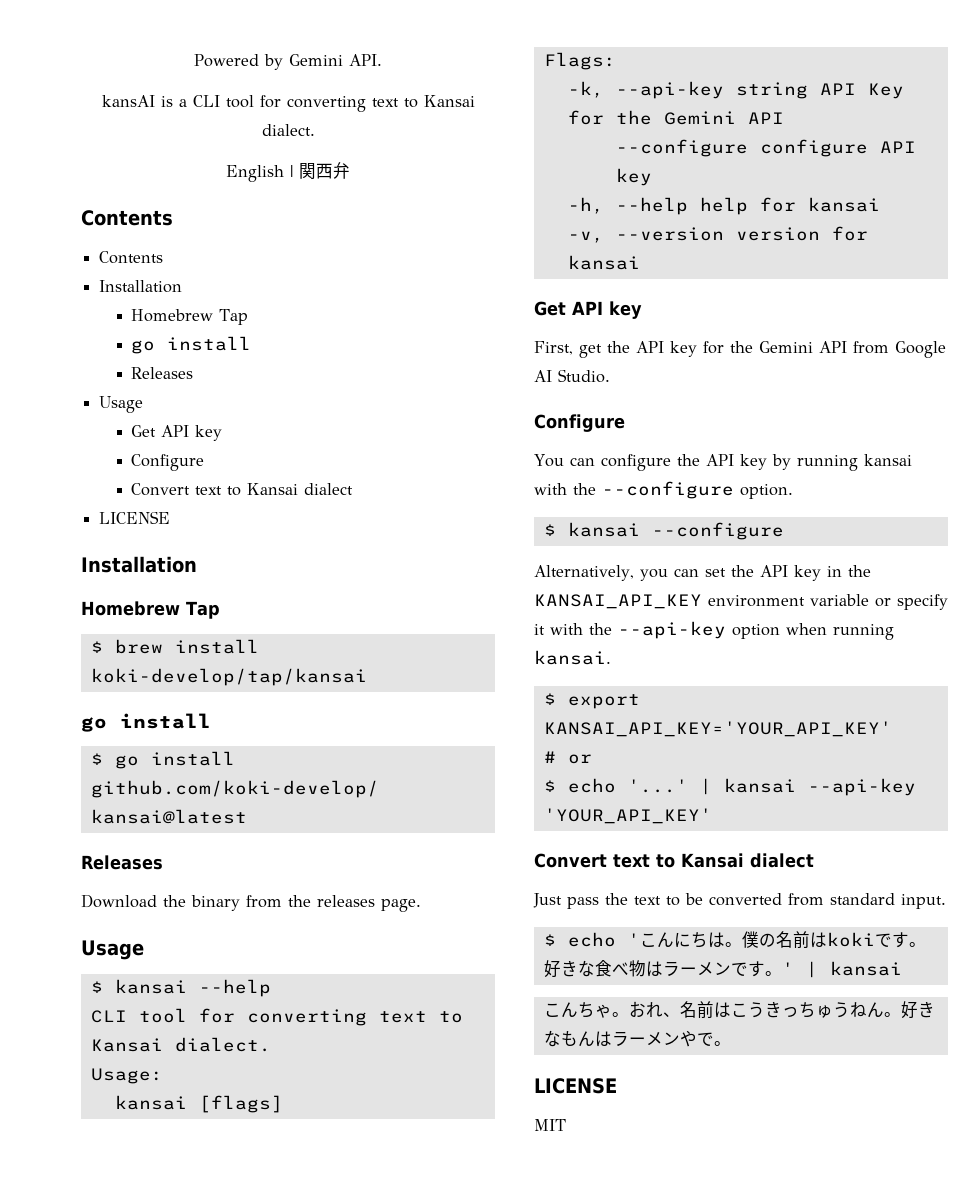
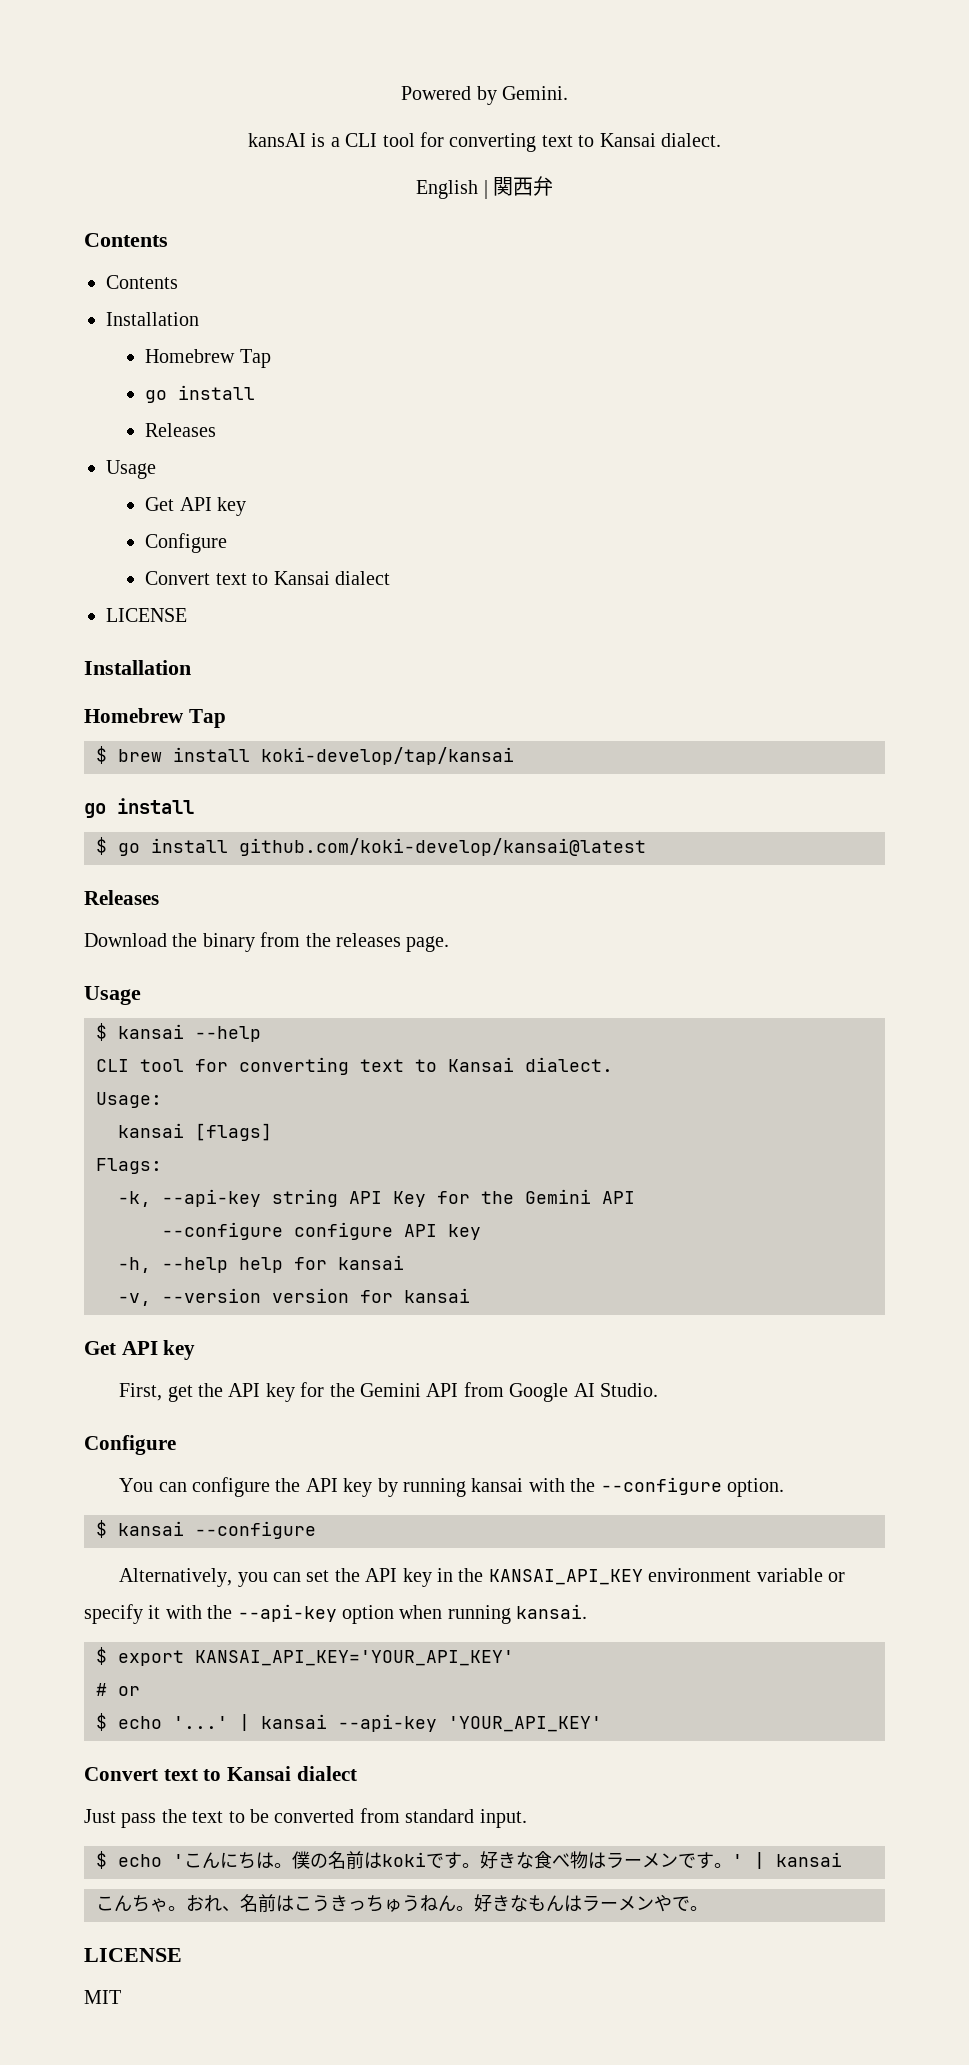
- Powered by Gemini API.
+ Powered by Gemini.

